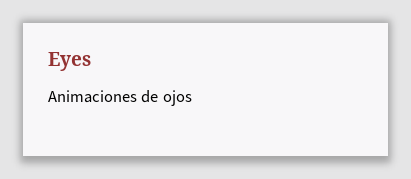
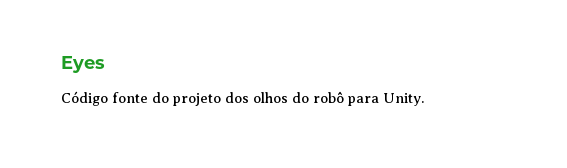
- Animaciones de ojos
+ Código fonte do projeto dos olhos do robô para Unity.

